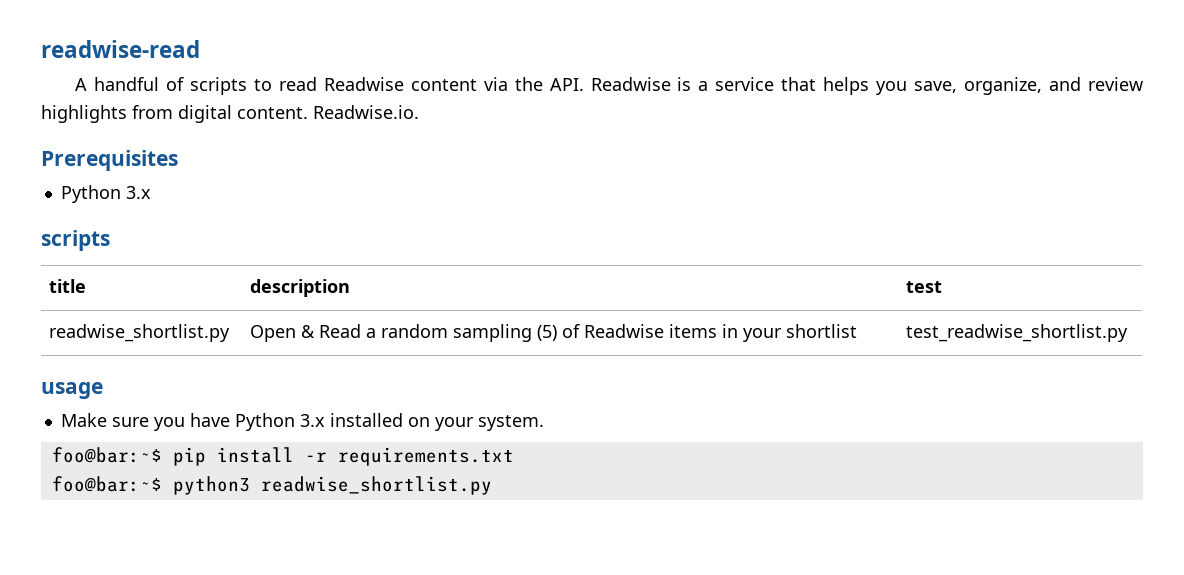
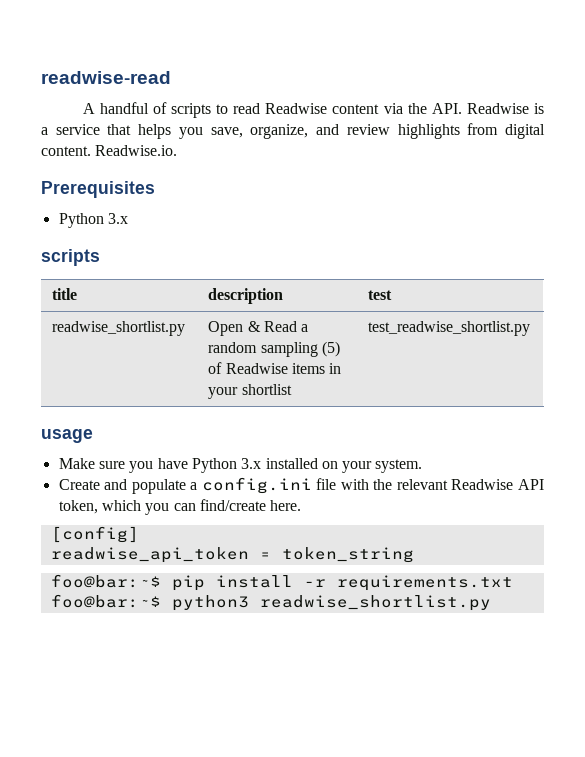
+ Create and populate a config.ini file with the relevant Readwise API token, which you can find/create here.
+ [config]
+ readwise_api_token = token_string

